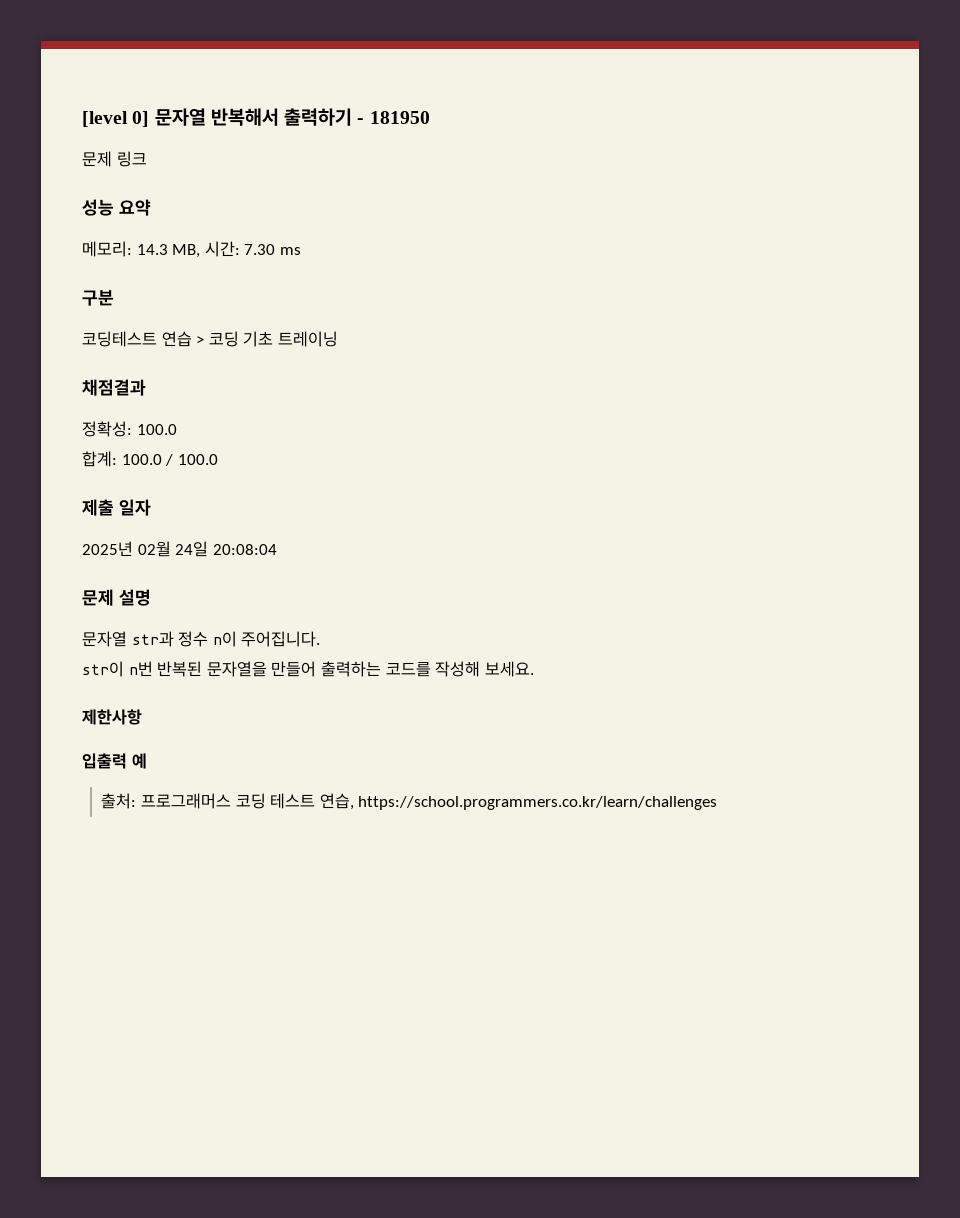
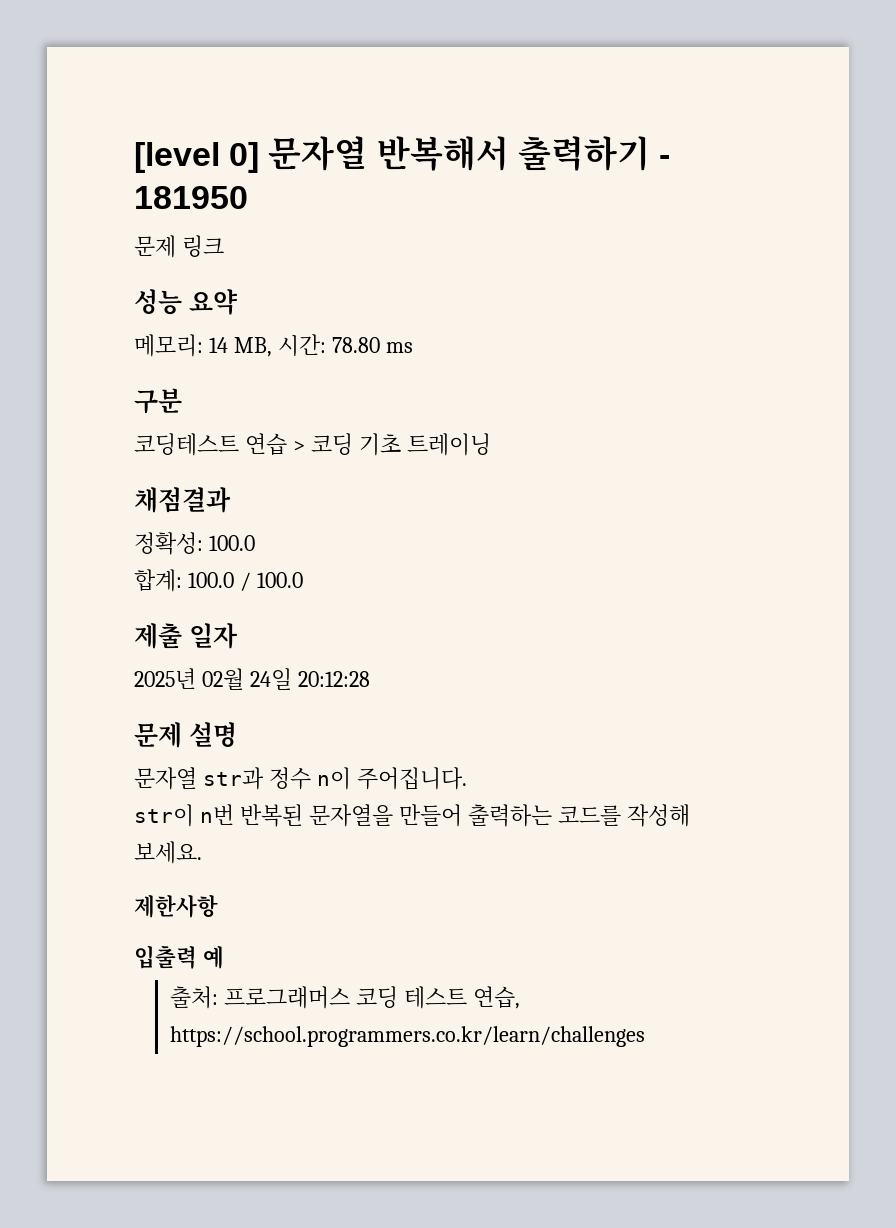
- 메모리: 14.3 MB, 시간: 7.30 ms
+ 메모리: 14 MB, 시간: 78.80 ms
- 2025년 02월 24일 20:08:04
+ 2025년 02월 24일 20:12:28

